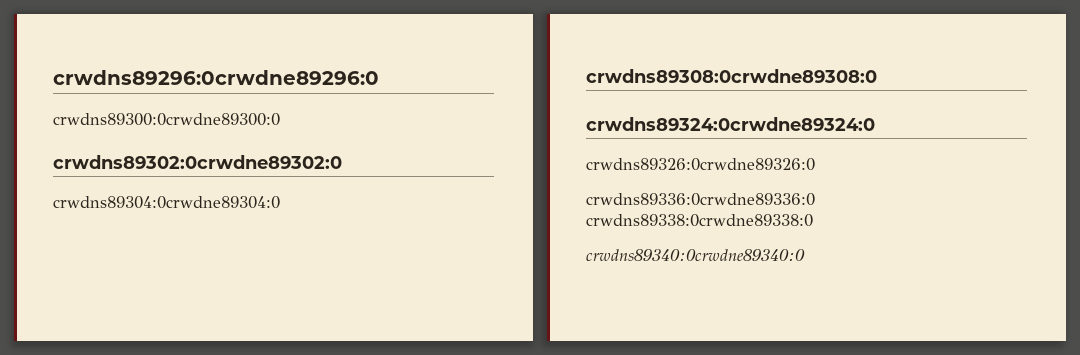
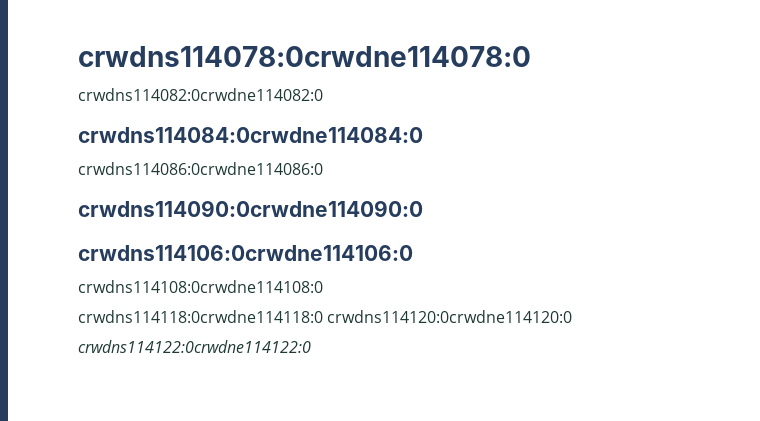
- crwdns89296:0crwdne89296:0
- crwdns89300:0crwdne89300:0
- crwdns89302:0crwdne89302:0
- crwdns89304:0crwdne89304:0
- crwdns89308:0crwdne89308:0
- crwdns89324:0crwdne89324:0
- crwdns89326:0crwdne89326:0
- crwdns89336:0crwdne89336:0 crwdns89338:0crwdne89338:0
- crwdns89340:0crwdne89340:0
+ crwdns114078:0crwdne114078:0
+ crwdns114082:0crwdne114082:0
+ crwdns114084:0crwdne114084:0
+ crwdns114086:0crwdne114086:0
+ crwdns114090:0crwdne114090:0
+ crwdns114106:0crwdne114106:0
+ crwdns114108:0crwdne114108:0
+ crwdns114118:0crwdne114118:0 crwdns114120:0crwdne114120:0
+ crwdns114122:0crwdne114122:0

